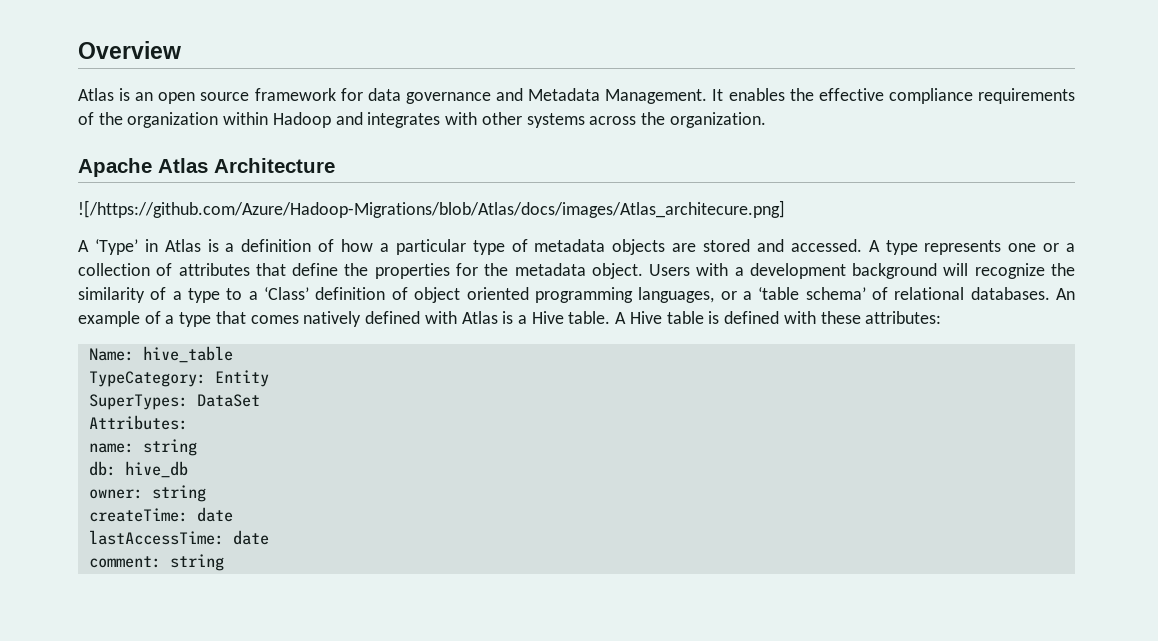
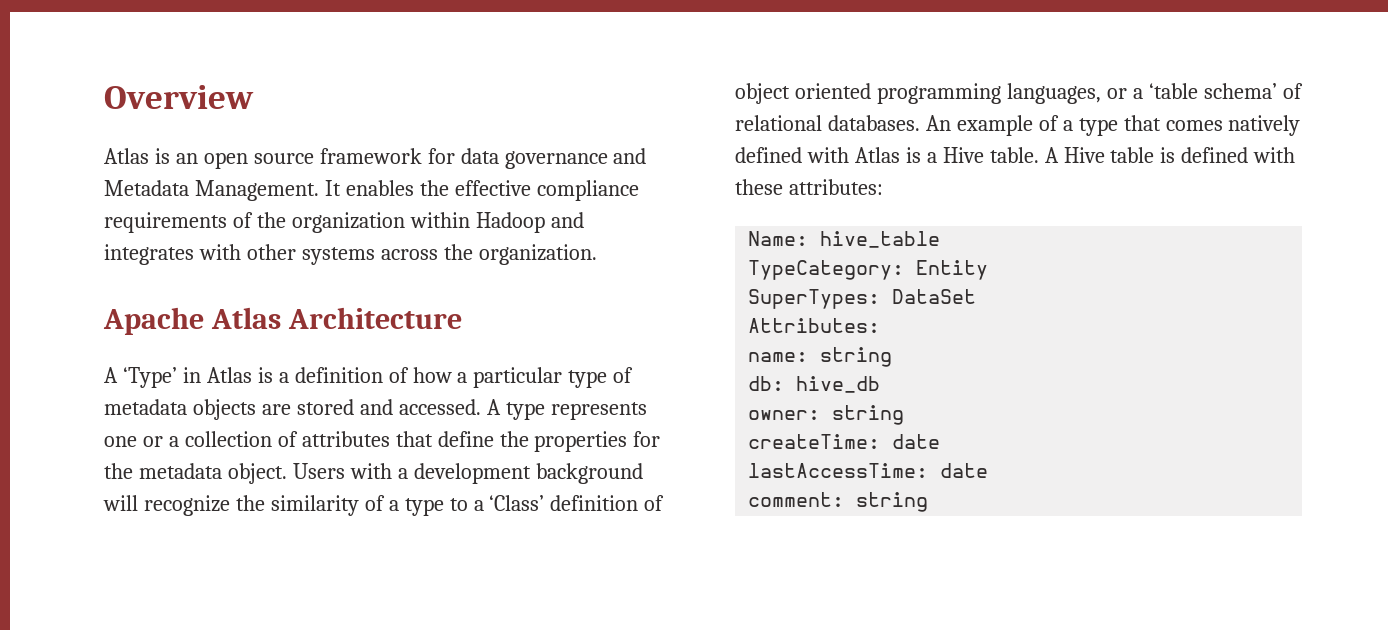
- ![/https://github.com/Azure/Hadoop-Migrations/blob/Atlas/docs/images/Atlas_architecure.png]

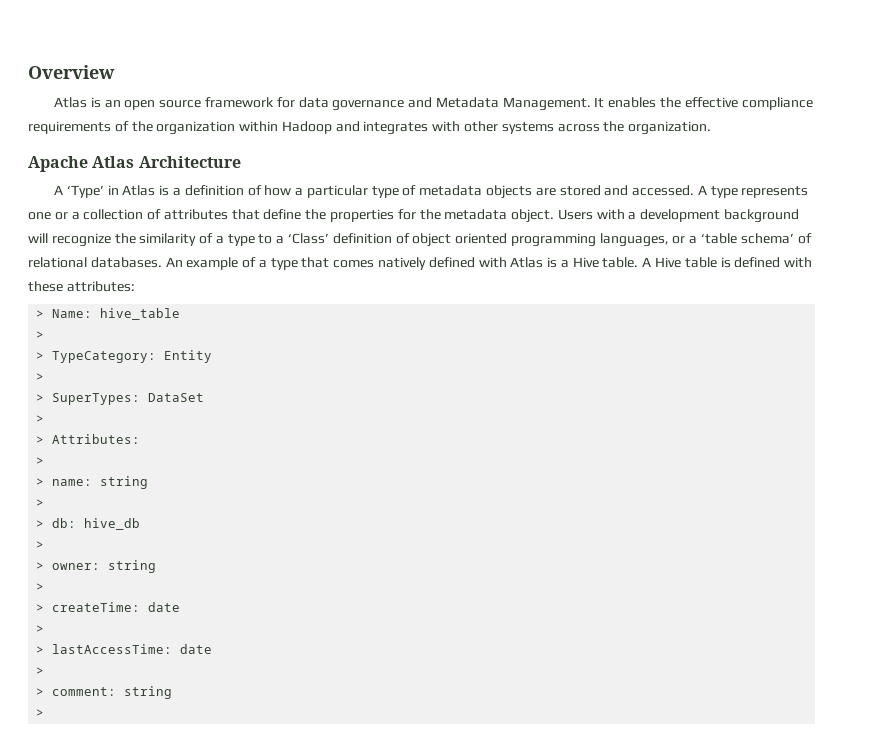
- Name: hive_table
- TypeCategory: Entity
- SuperTypes: DataSet
- Attributes:
- name: string
- db: hive_db
- owner: string
- createTime: date
- lastAccessTime: date
- comment: string
+ > Name: hive_table
+ >
+ > TypeCategory: Entity
+ >
+ > SuperTypes: DataSet
+ >
+ > Attributes:
+ >
+ > name: string
+ >
+ > db: hive_db
+ >
+ > owner: string
+ >
+ > createTime: date
+ >
+ > lastAccessTime: date
+ >
+ > comment: string
+ >

